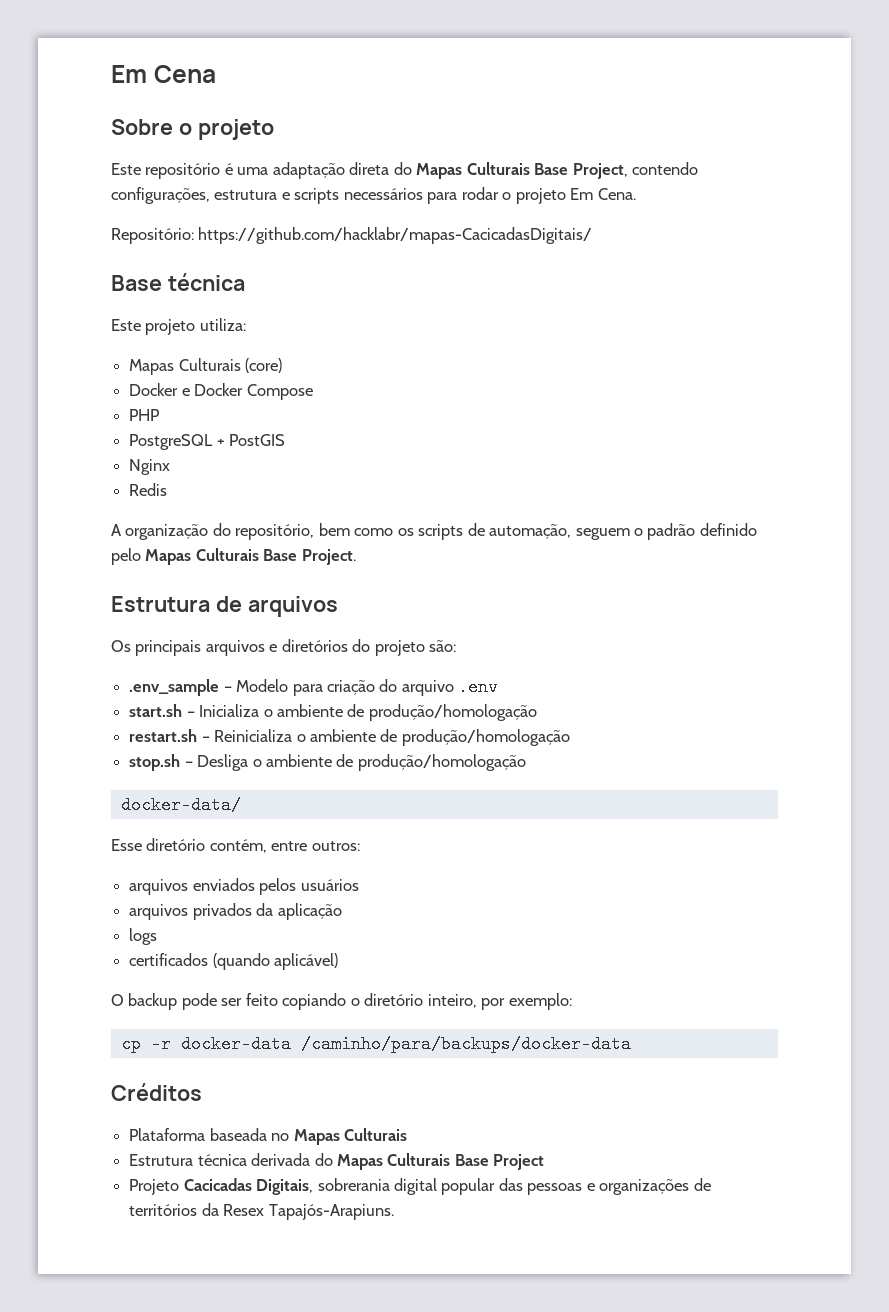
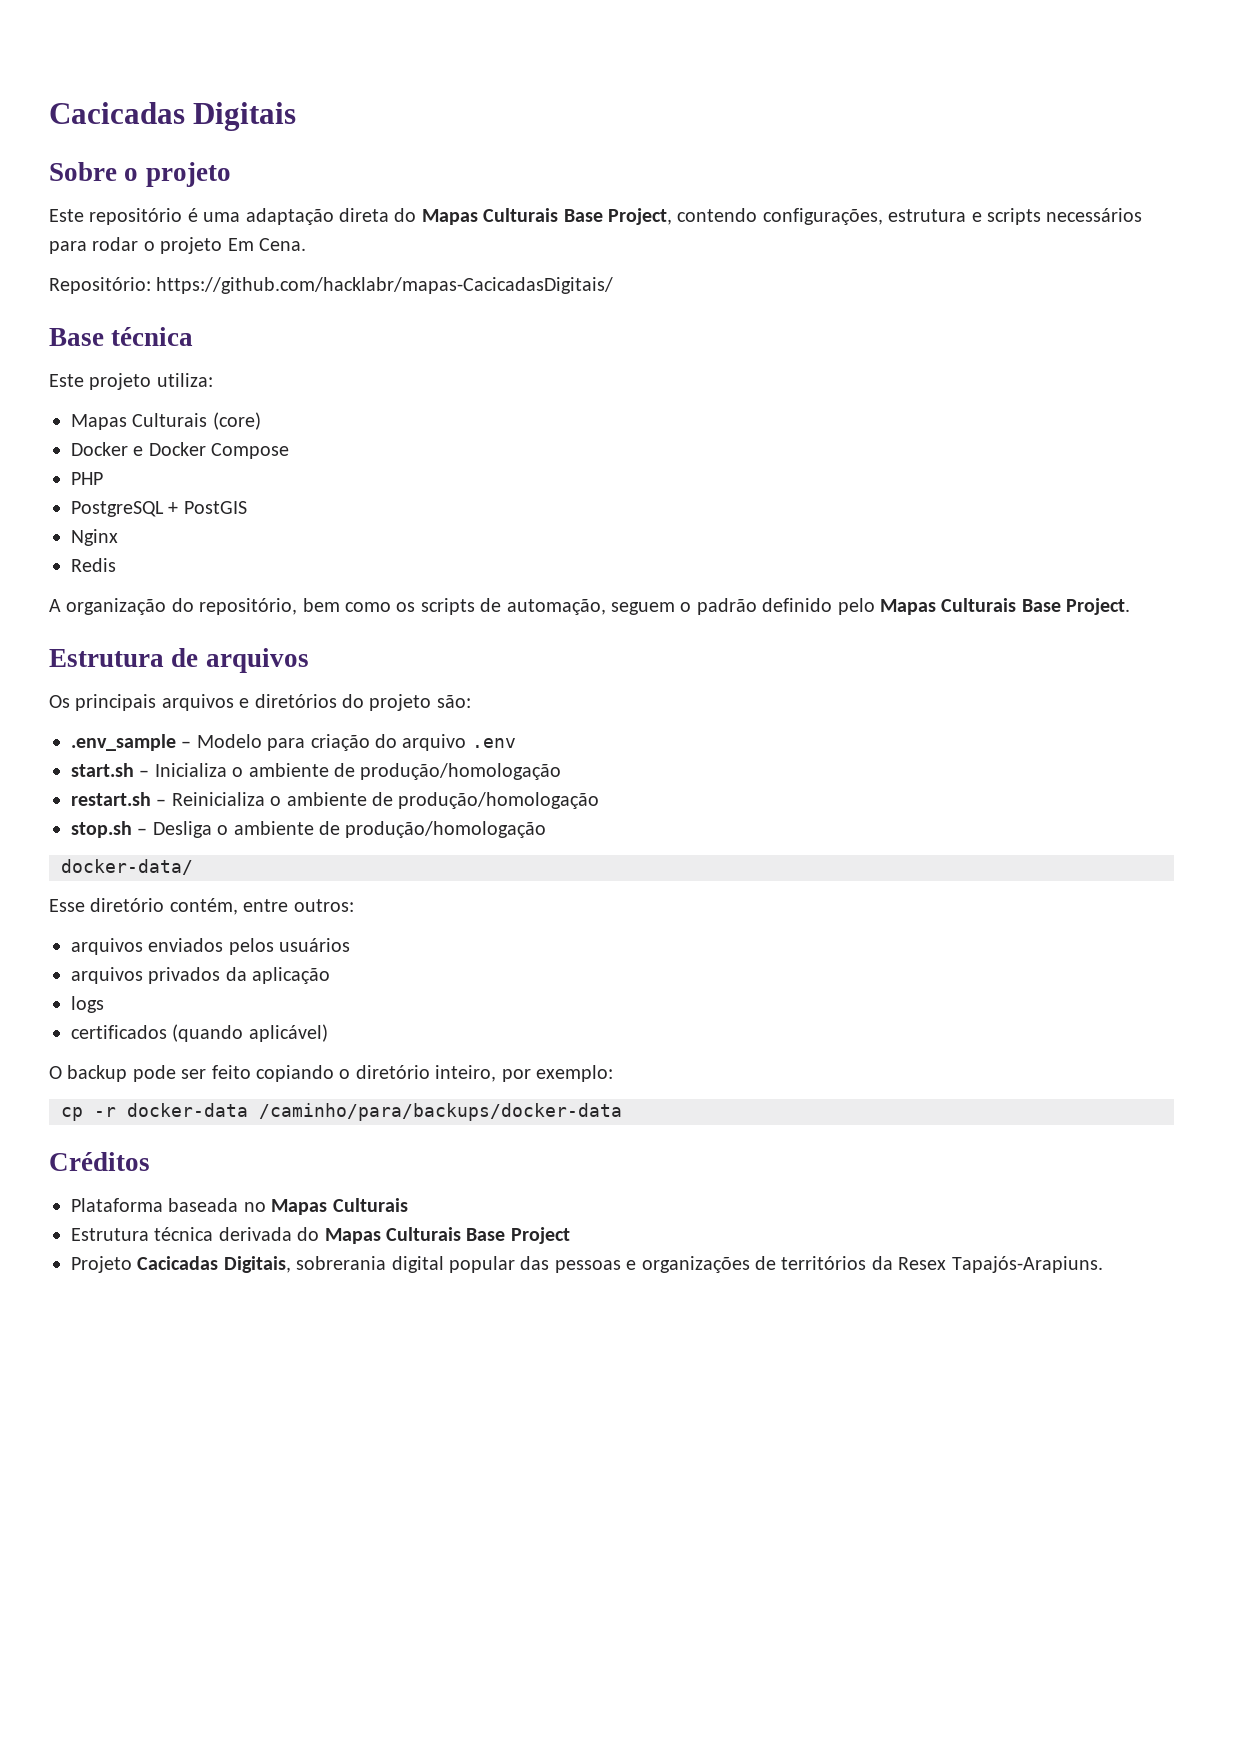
- Em Cena
+ Cacicadas Digitais

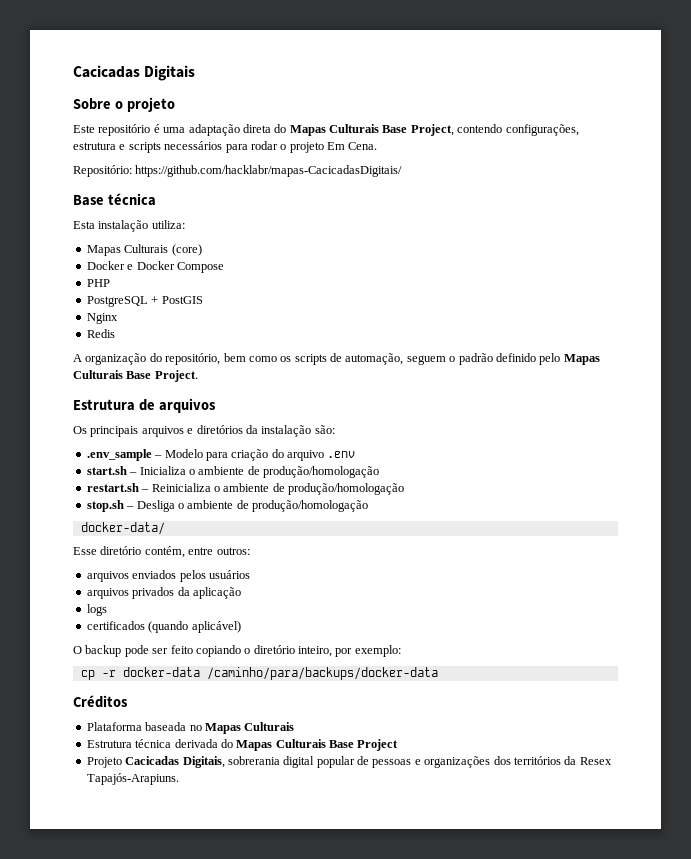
- Este projeto utiliza:
+ Esta instalação utiliza:
- Os principais arquivos e diretórios do projeto são:
+ Os principais arquivos e diretórios da instalação são:
- Projeto Cacicadas Digitais, sobrerania digital popular das pessoas e organizações de territórios da Resex Tapajós-Arapiuns.
+ Projeto Cacicadas Digitais, sobrerania digital popular de pessoas e organizações dos territórios da Resex Tapajós-Arapiuns.

